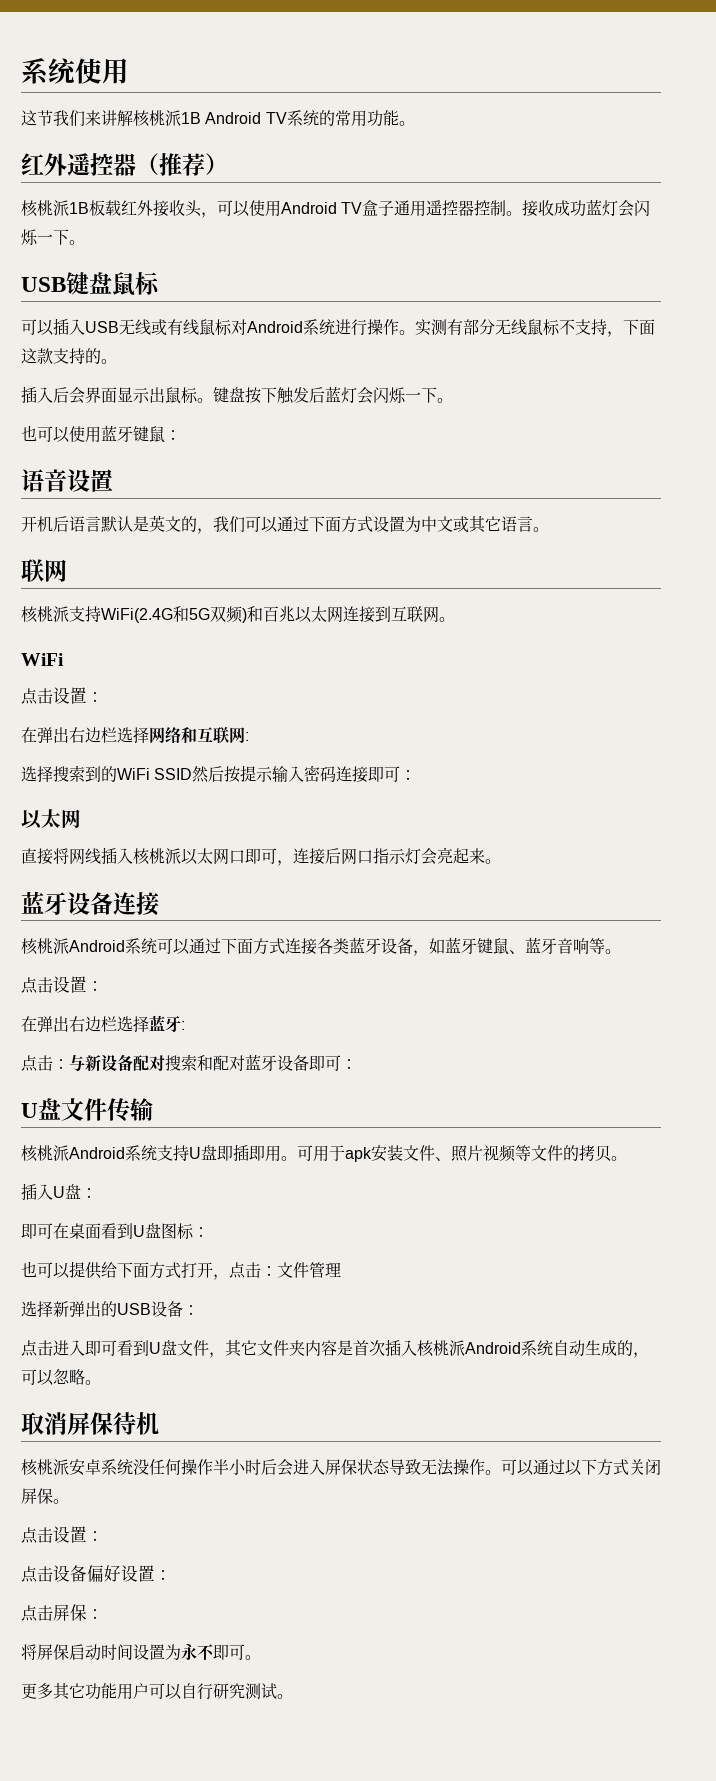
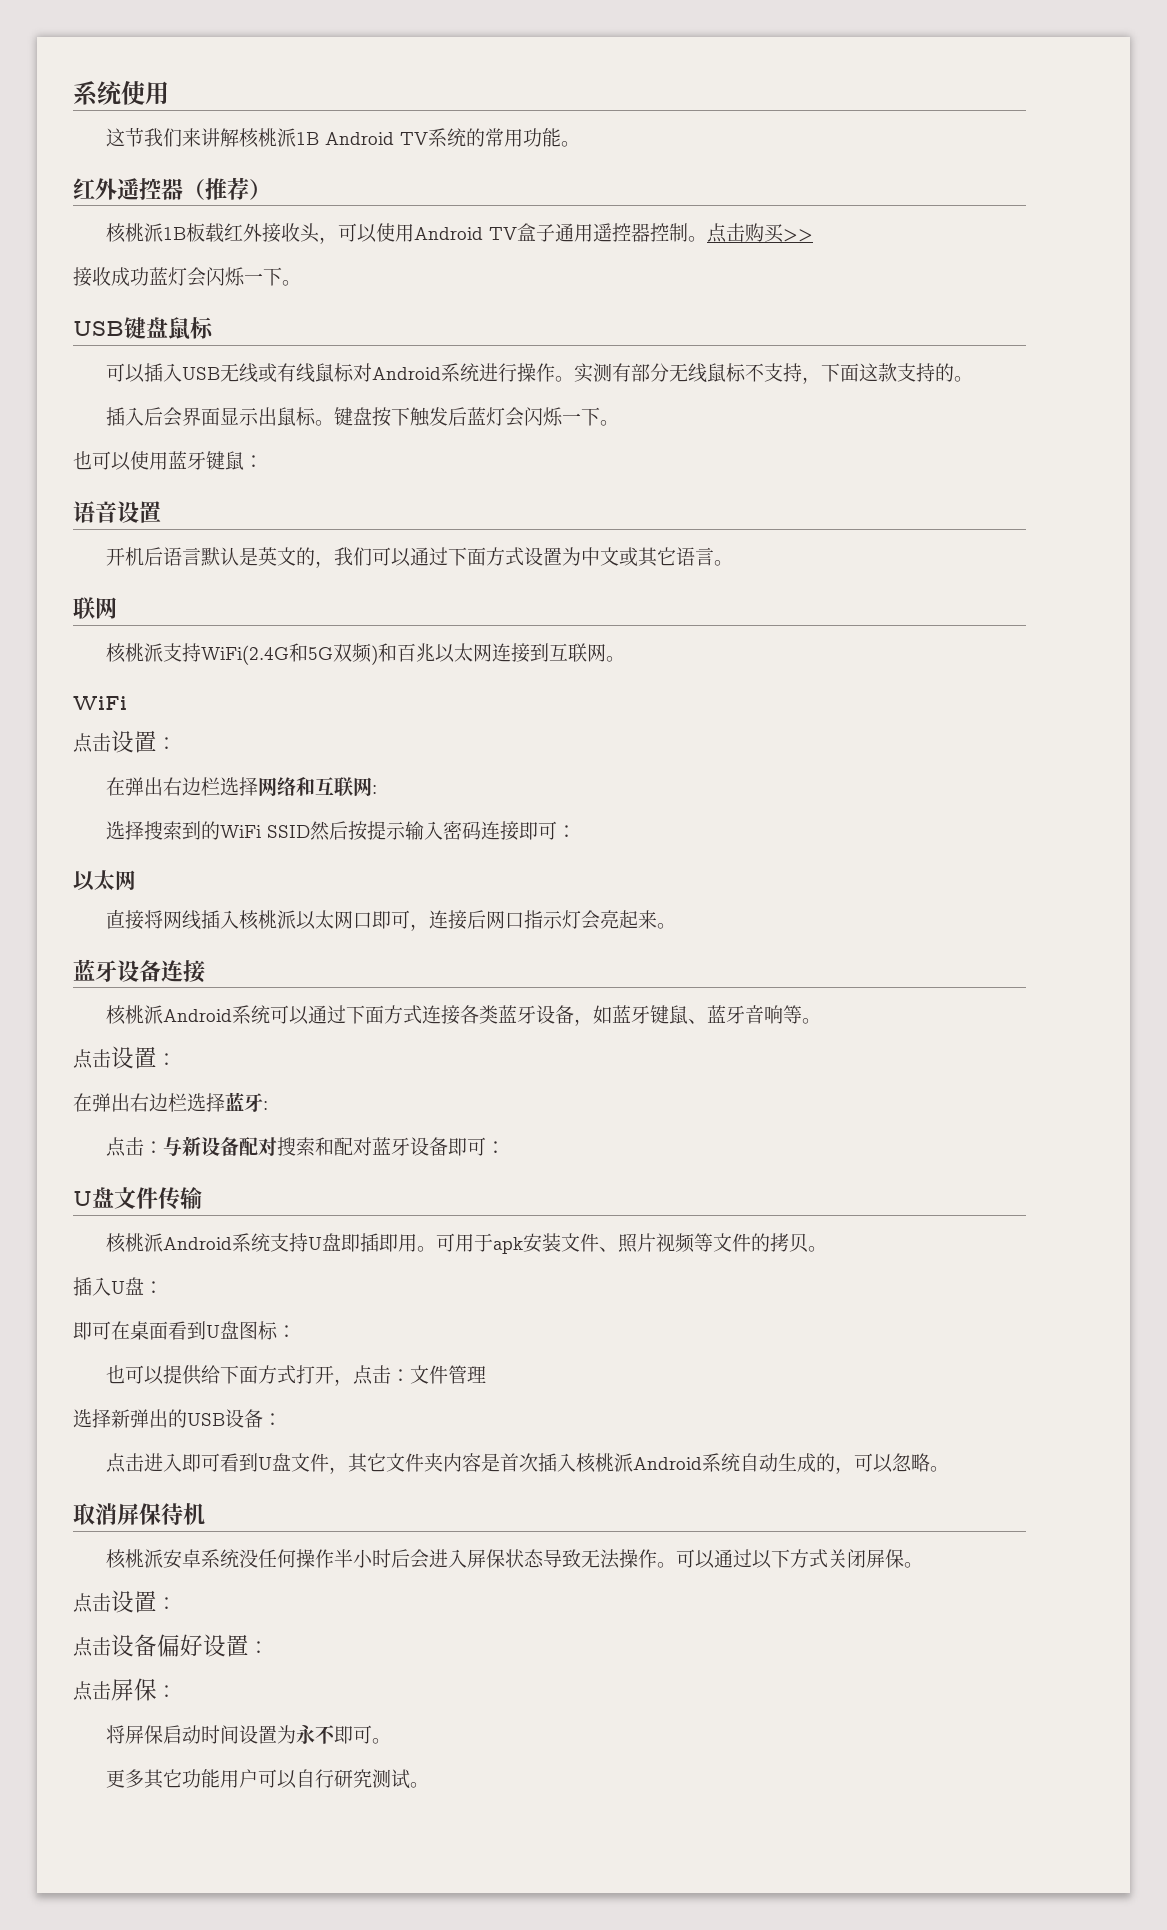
- 核桃派1B板载红外接收头，可以使用Android TV盒子通用遥控器控制。接收成功蓝灯会闪烁一下。
+ 核桃派1B板载红外接收头，可以使用Android TV盒子通用遥控器控制。点击购买>>
+ 接收成功蓝灯会闪烁一下。

